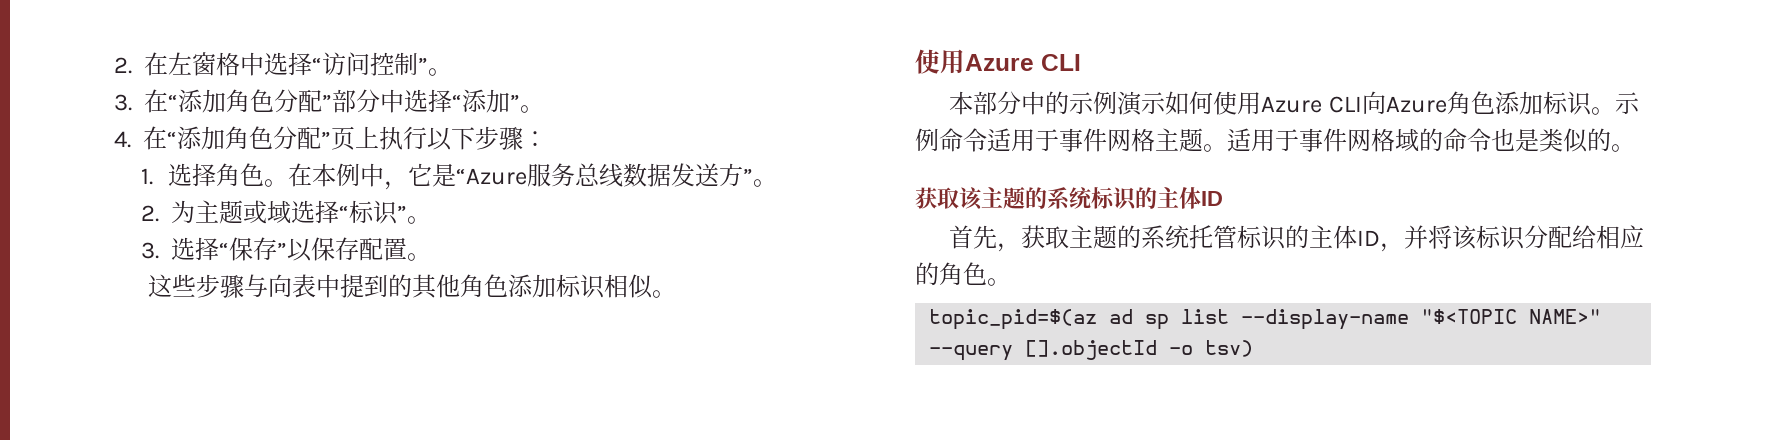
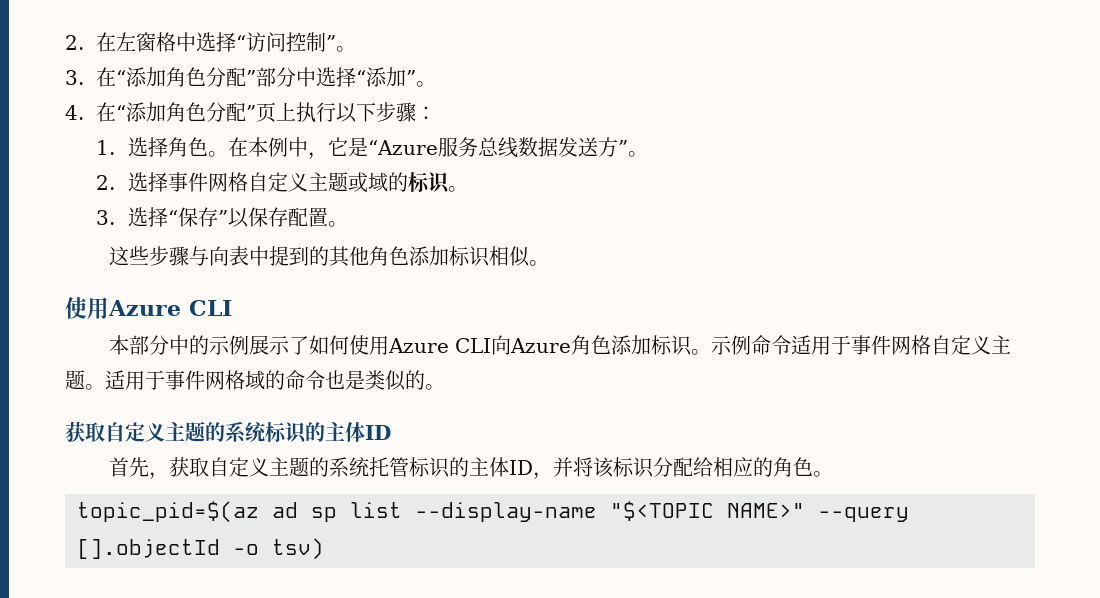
- 2.为主题或域选择“标识”。
+ 2.选择事件网格自定义主题或域的标识。
- 本部分中的示例演示如何使用Azure CLI向Azure角色添加标识。
+ 本部分中的示例展示了如何使用Azure CLI向Azure角色添加标识。
- 示例命令适用于事件网格主题。
+ 示例命令适用于事件网格自定义主题。
- 获取该主题的系统标识的主体ID
+ 获取自定义主题的系统标识的主体ID
- 首先，获取主题的系统托管标识的主体ID，并将该标识分配给相应的角色。
+ 首先，获取自定义主题的系统托管标识的主体ID，并将该标识分配给相应的角色。

